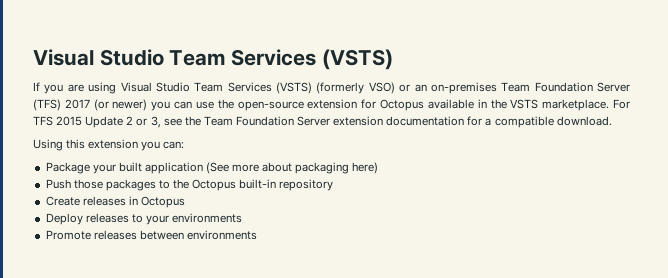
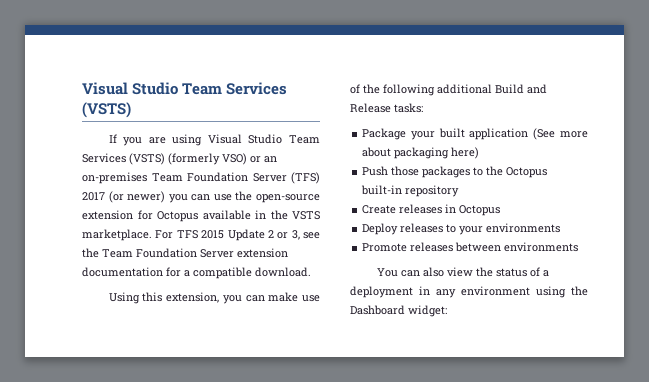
- Using this extension you can:
+ Using this extension, you can make use of the following additional Build and Release tasks:
+ You can also view the status of a deployment in any environment using the Dashboard widget:

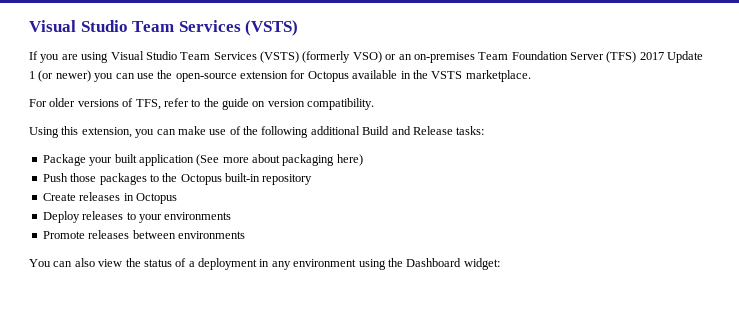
- If you are using Visual Studio Team Services (VSTS) (formerly VSO) or an on-premises Team Foundation Server (TFS) 2017 (or newer) you can use the open-source extension for Octopus available in the VSTS marketplace. For TFS 2015 Update 2 or 3, see the Team Foundation Server extension documentation for a compatible download.
+ If you are using Visual Studio Team Services (VSTS) (formerly VSO) or an on-premises Team Foundation Server (TFS) 2017 Update 1 (or newer) you can use the open-source extension for Octopus available in the VSTS marketplace.
+ For older versions of TFS, refer to the guide on version compatibility.

